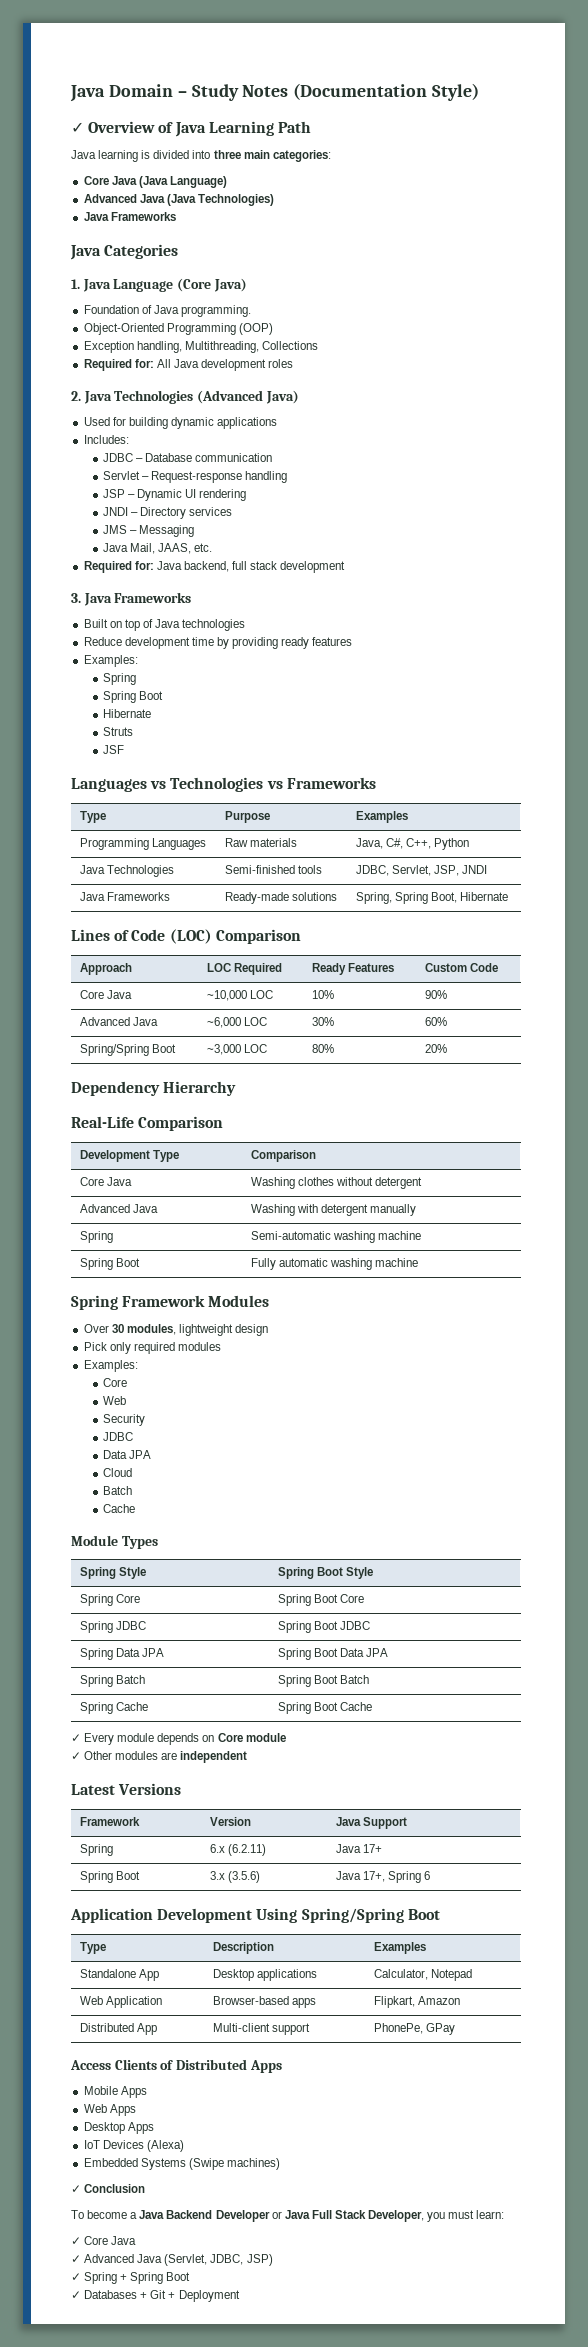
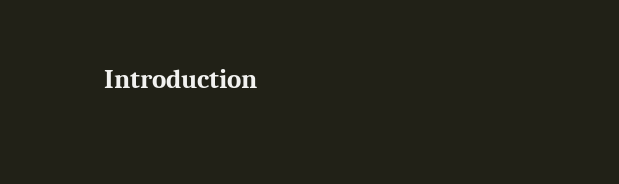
- Java Domain – Study Notes (Documentation Style)
- ✓ Overview of Java Learning Path
- Java learning is divided into three main categories:
- Core Java (Java Language)
- Advanced Java (Java Technologies)
- Java Frameworks
- Java Categories
- 1. Java Language (Core Java)
- Foundation of Java programming.
- Object-Oriented Programming (OOP)
- Exception handling, Multithreading, Collections
- Required for: All Java development roles
- 2. Java Technologies (Advanced Java)
- Used for building dynamic applications
- Includes:
- JDBC – Database communication
- Servlet – Request-response handling
- JSP – Dynamic UI rendering
- JNDI – Directory services
- JMS – Messaging
- Java Mail, JAAS, etc.
- Required for: Java backend, full stack development
- 3. Java Frameworks
- Built on top of Java technologies
- Reduce development time by providing ready features
- Examples:
- Spring
- Spring Boot
- Hibernate
- Struts
- JSF
- Languages vs Technologies vs Frameworks
- Type | Purpose | Examples
- Programming Languages | Raw materials | Java, C#, C++, Python
- Java Technologies | Semi-finished tools | JDBC, Servlet, JSP, JNDI
- Java Frameworks | Ready-made solutions | Spring, Spring Boot, Hibernate
- Lines of Code (LOC) Comparison
- Approach | LOC Required | Ready Features | Custom Code
- Core Java | ~10,000 LOC | 10% | 90%
- Advanced Java | ~6,000 LOC | 30% | 60%
- Spring/Spring Boot | ~3,000 LOC | 80% | 20%
- Dependency Hierarchy
- Real-Life Comparison
- Development Type | Comparison
- Core Java | Washing clothes without detergent
- Advanced Java | Washing with detergent manually
- Spring | Semi-automatic washing machine
- Spring Boot | Fully automatic washing machine
- Spring Framework Modules
- Over 30 modules, lightweight design
- Pick only required modules
- Examples:
- Core
- Web
- Security
- JDBC
- Data JPA
- Cloud
- Batch
- Cache
- Module Types
- Spring Style | Spring Boot Style
- Spring Core | Spring Boot Core
- Spring JDBC | Spring Boot JDBC
- Spring Data JPA | Spring Boot Data JPA
- Spring Batch | Spring Boot Batch
- Spring Cache | Spring Boot Cache
- ✓ Every module depends on Core module
- ✓ Other modules are independent
- Latest Versions
- Framework | Version | Java Support
- Spring | 6.x (6.2.11) | Java 17+
- Spring Boot | 3.x (3.5.6) | Java 17+, Spring 6
- Application Development Using Spring/Spring Boot
- Type | Description | Examples
- Standalone App | Desktop applications | Calculator, Notepad
- Web Application | Browser-based apps | Flipkart, Amazon
- Distributed App | Multi-client support | PhonePe, GPay
- Access Clients of Distributed Apps
- Mobile Apps
- Web Apps
- Desktop Apps
- IoT Devices (Alexa)
- Embedded Systems (Swipe machines)
- ✓ Conclusion
- To become a Java Backend Developer or Java Full Stack Developer, you must learn:
- ✓ Core Java
- ✓ Advanced Java (Servlet, JDBC, JSP)
- ✓ Spring + Spring Boot
- ✓ Databases + Git + Deployment
+ Introduction

